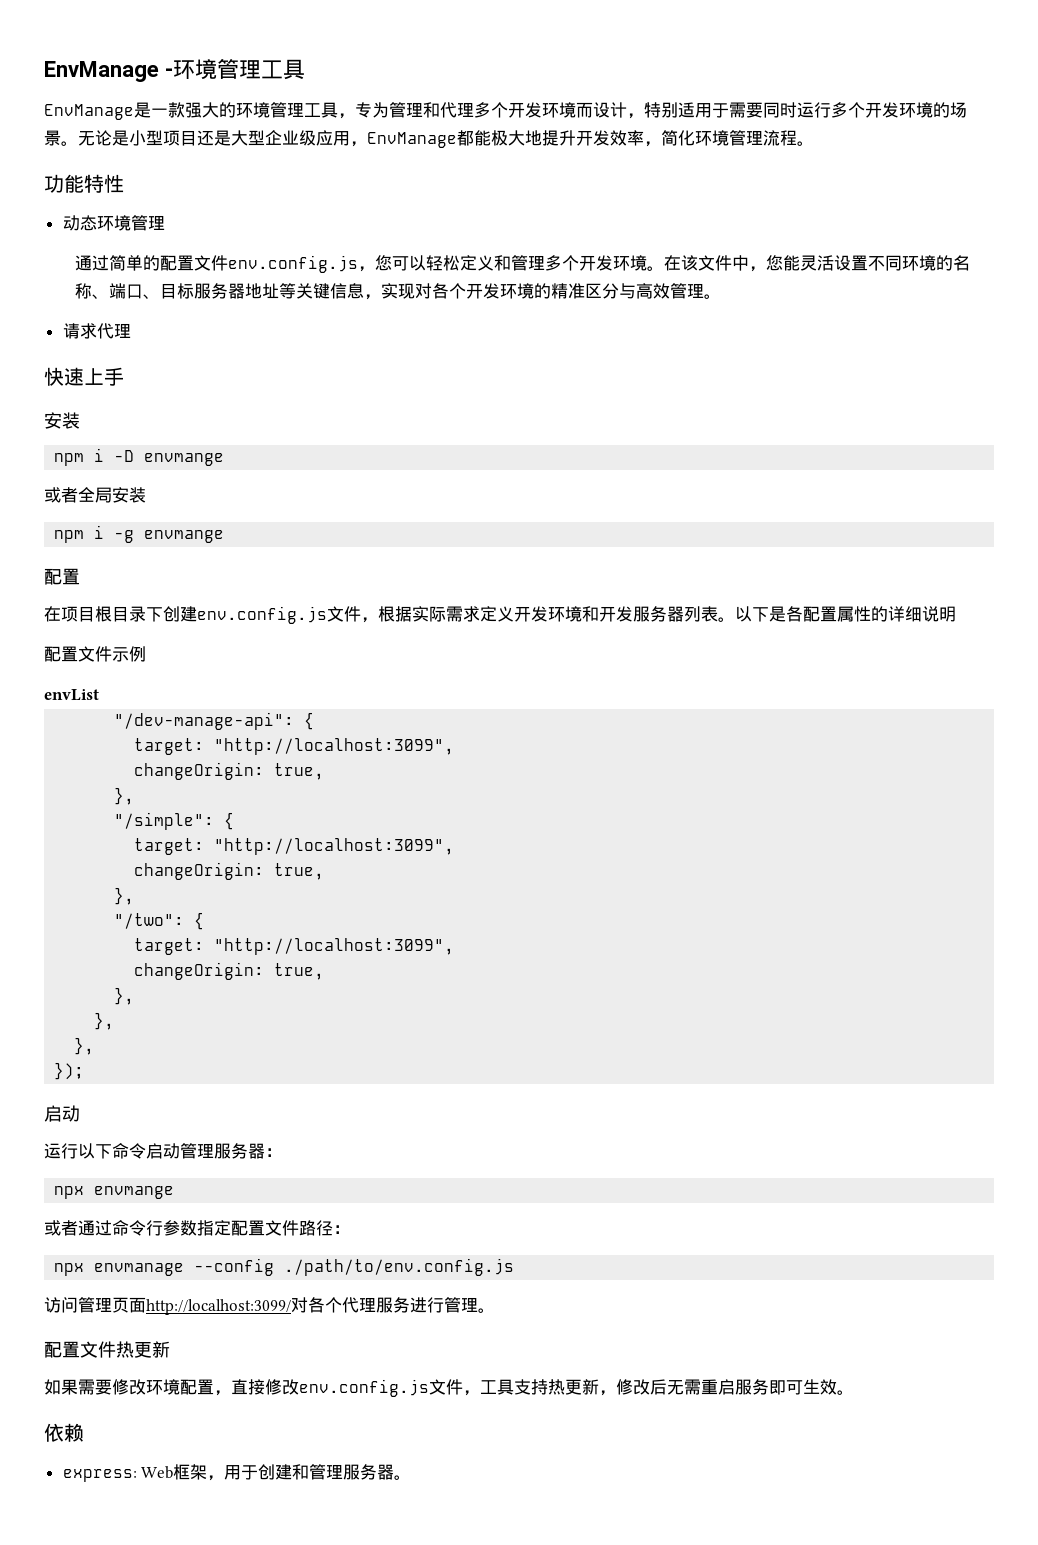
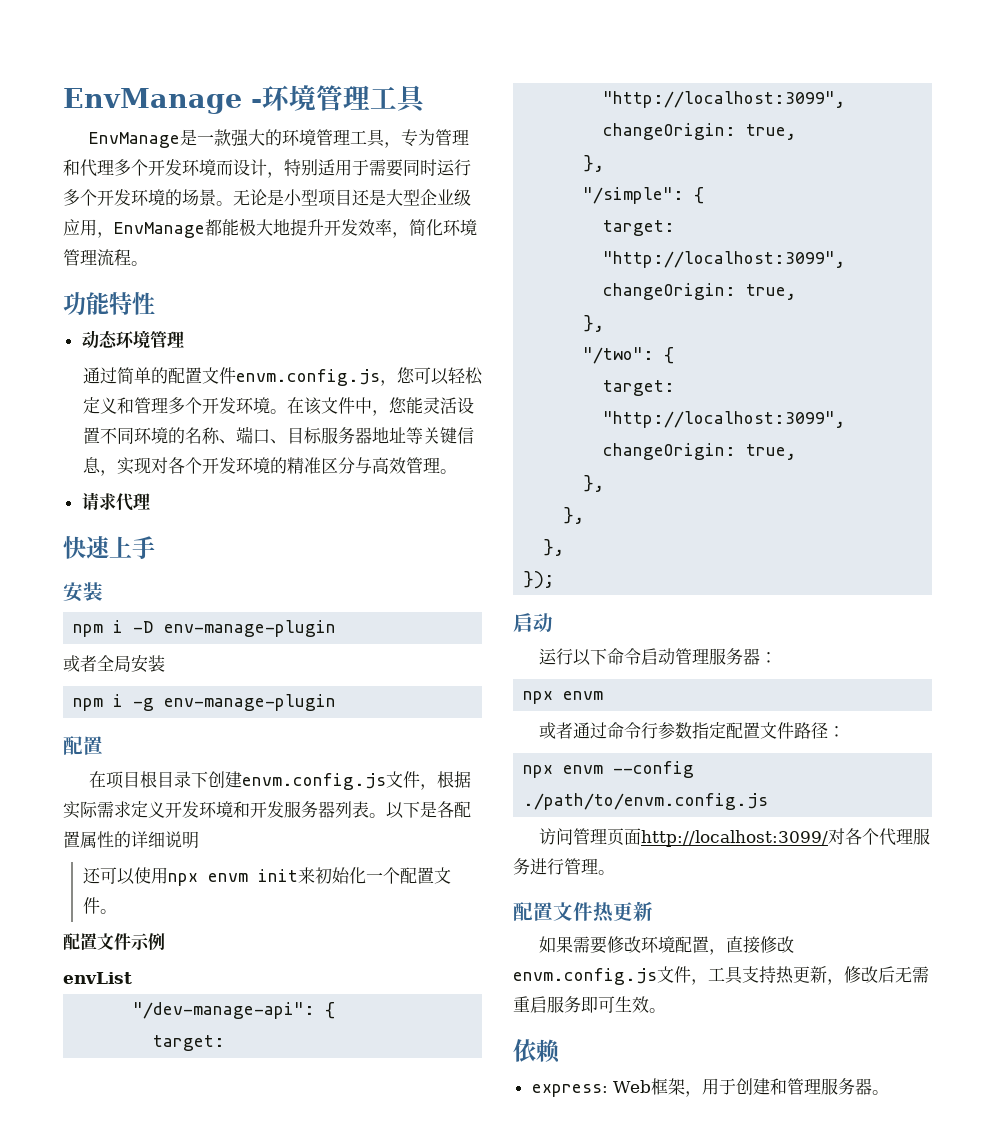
- 通过简单的配置文件env.config.js，您可以轻松定义和管理多个开发环境。
+ 通过简单的配置文件envm.config.js，您可以轻松定义和管理多个开发环境。
- npm i -D envmange
+ npm i -D env-manage-plugin
- npm i -g envmange
+ npm i -g env-manage-plugin
- 在项目根目录下创建env.config.js文件，根据实际需求定义开发环境和开发服务器列表。
+ 在项目根目录下创建envm.config.js文件，根据实际需求定义开发环境和开发服务器列表。
+ 还可以使用npx envm init来初始化一个配置文件。
  运行以下命令启动管理服务器：
- npx envmange
+ npx envm
- npx envmanage --config ./path/to/env.config.js
+ npx envm --config ./path/to/envm.config.js
- 如果需要修改环境配置，直接修改env.config.js文件，工具支持热更新，修改后无需重启服务即可生效。
+ 如果需要修改环境配置，直接修改envm.config.js文件，工具支持热更新，修改后无需重启服务即可生效。

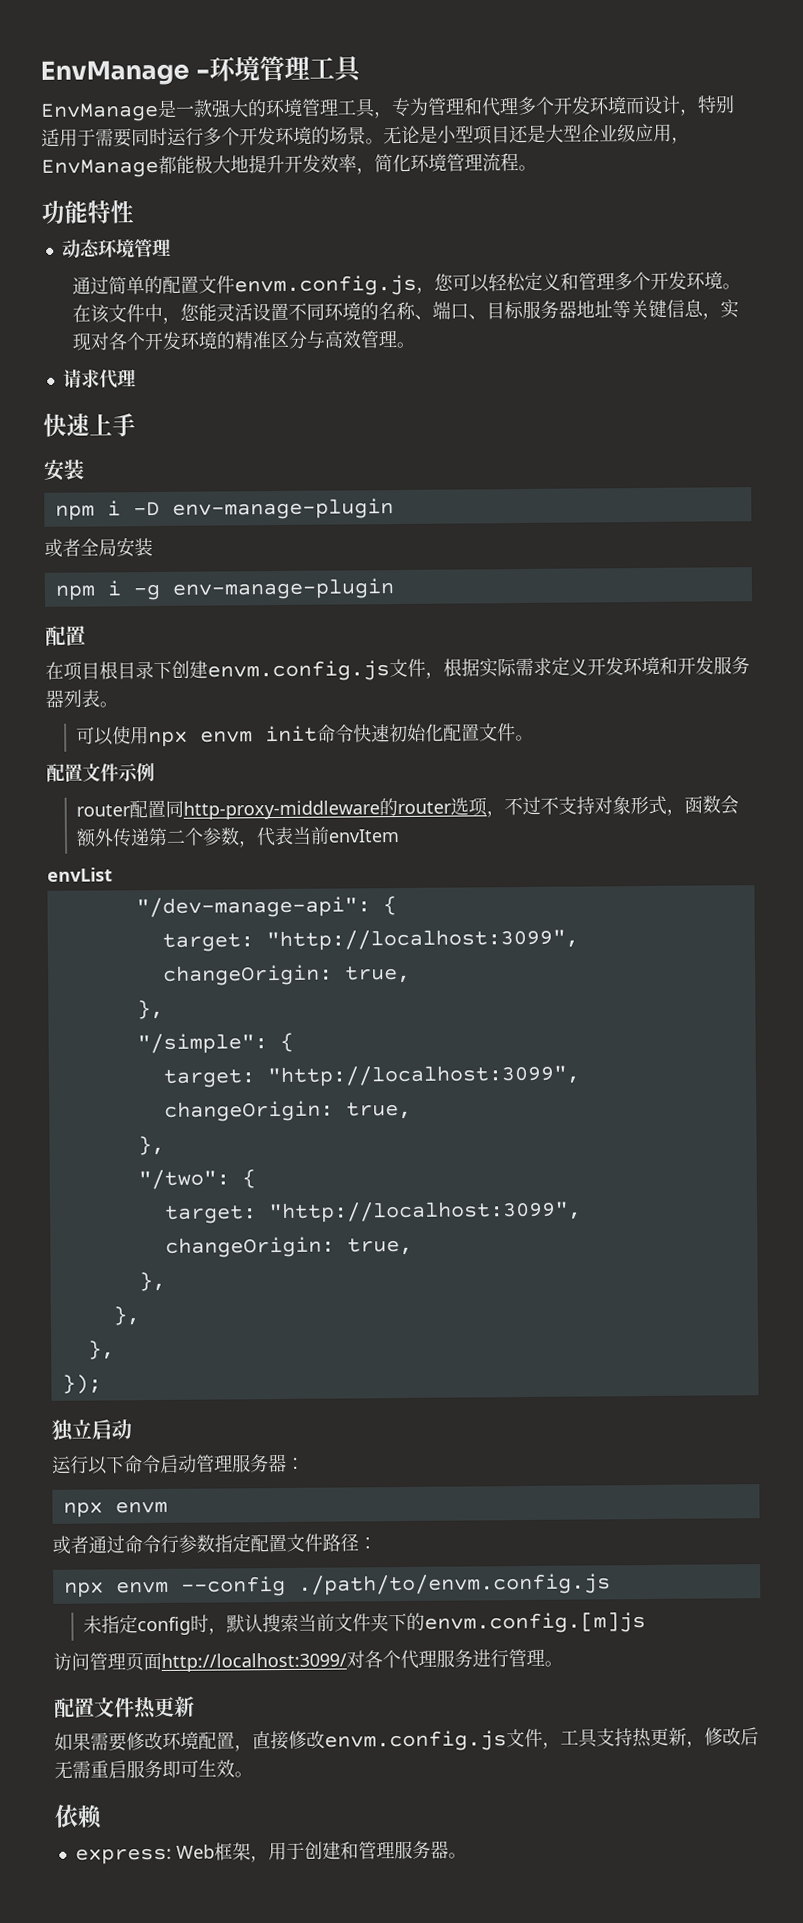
- 在项目根目录下创建envm.config.js文件，根据实际需求定义开发环境和开发服务器列表。以下是各配置属性的详细说明
- 还可以使用npx envm init来初始化一个配置文件。
+ 在项目根目录下创建envm.config.js文件，根据实际需求定义开发环境和开发服务器列表。
+ 可以使用npx envm init命令快速初始化配置文件。
+ router配置同http-proxy-middleware的router选项，不过不支持对象形式，函数会额外传递第二个参数，代表当前envItem
  });
- 启动
+ 独立启动
+ 未指定config时，默认搜索当前文件夹下的envm.config.[m]js

